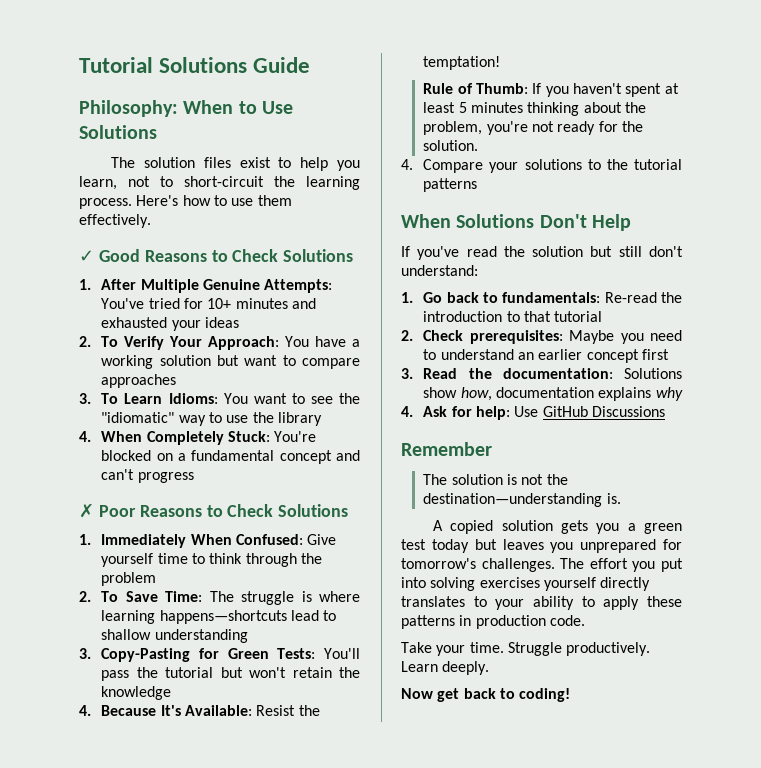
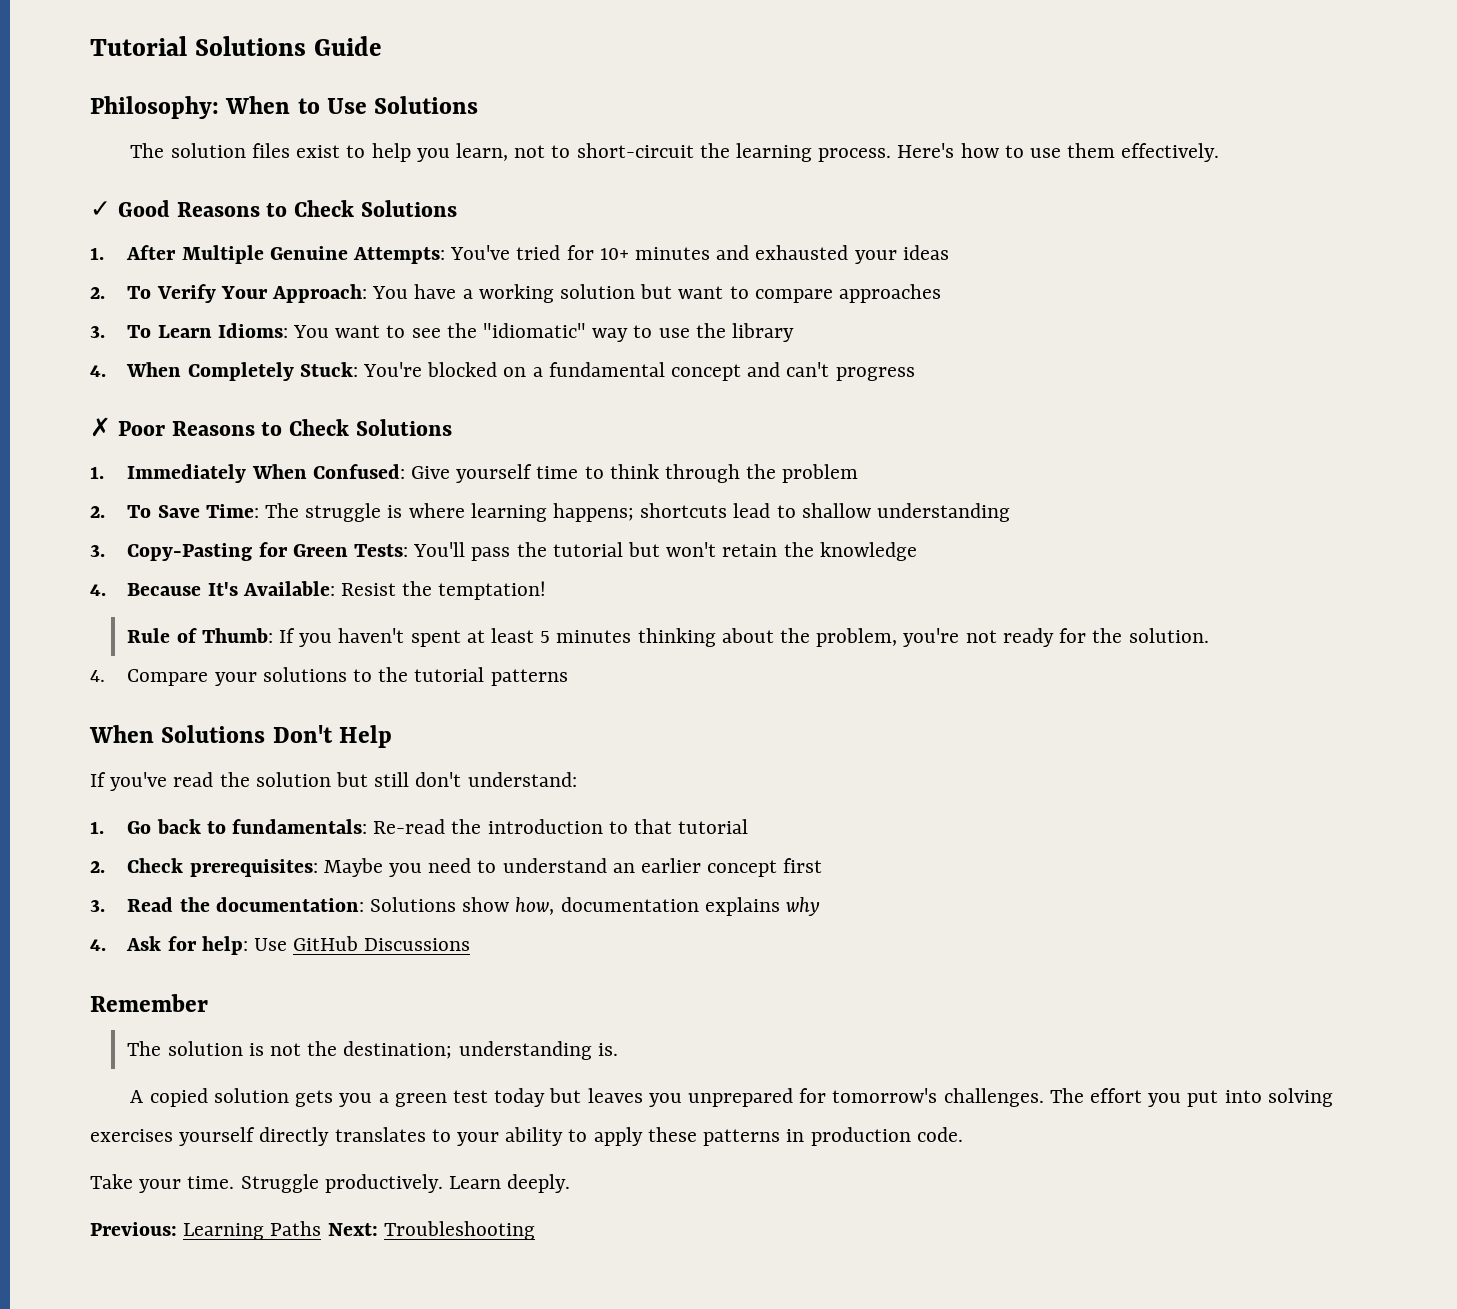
- 2. To Save Time: The struggle is where learning happens—shortcuts lead to shallow understanding
+ 2. To Save Time: The struggle is where learning happens; shortcuts lead to shallow understanding
- The solution is not the destination—understanding is.
+ The solution is not the destination; understanding is.
- Now get back to coding!
+ Previous: Learning Paths Next: Troubleshooting

